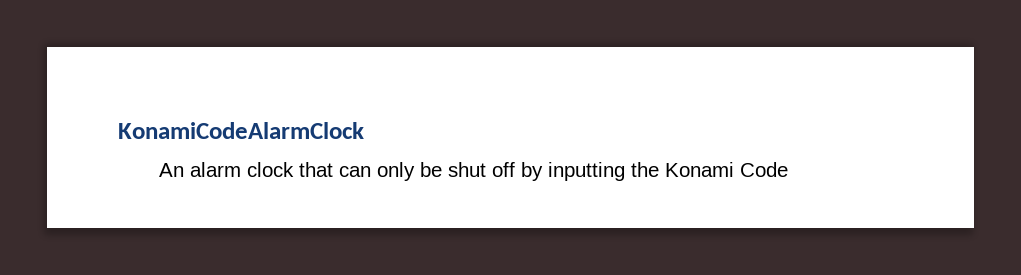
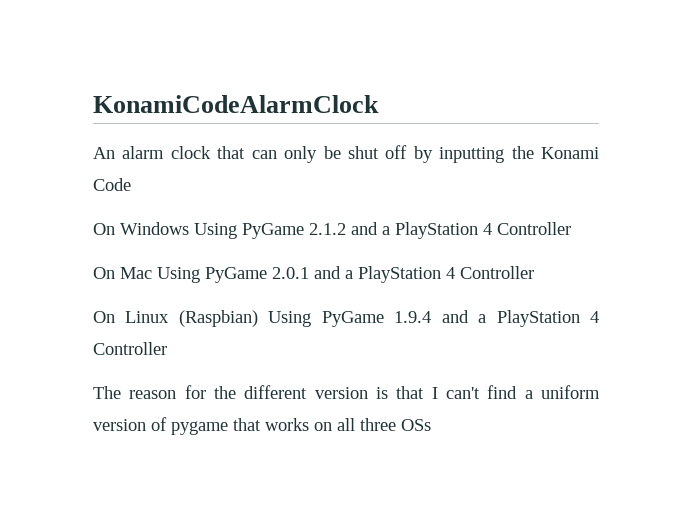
+ On Windows Using PyGame 2.1.2 and a PlayStation 4 Controller
+ On Mac Using PyGame 2.0.1 and a PlayStation 4 Controller
+ On Linux (Raspbian) Using PyGame 1.9.4 and a PlayStation 4 Controller
+ The reason for the different version is that I can't find a uniform version of pygame that works on all three OSs

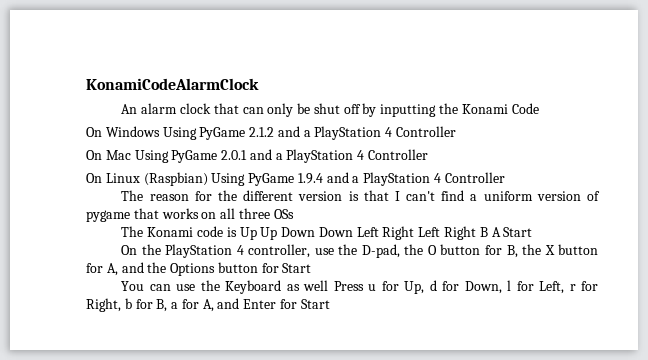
+ The Konami code is Up Up Down Down Left Right Left Right B A Start
+ On the PlayStation 4 controller, use the D-pad, the O button for B, the X button for A, and the Options button for Start
+ You can use the Keyboard as well Press u for Up, d for Down, l for Left, r for Right, b for B, a for A, and Enter for Start

